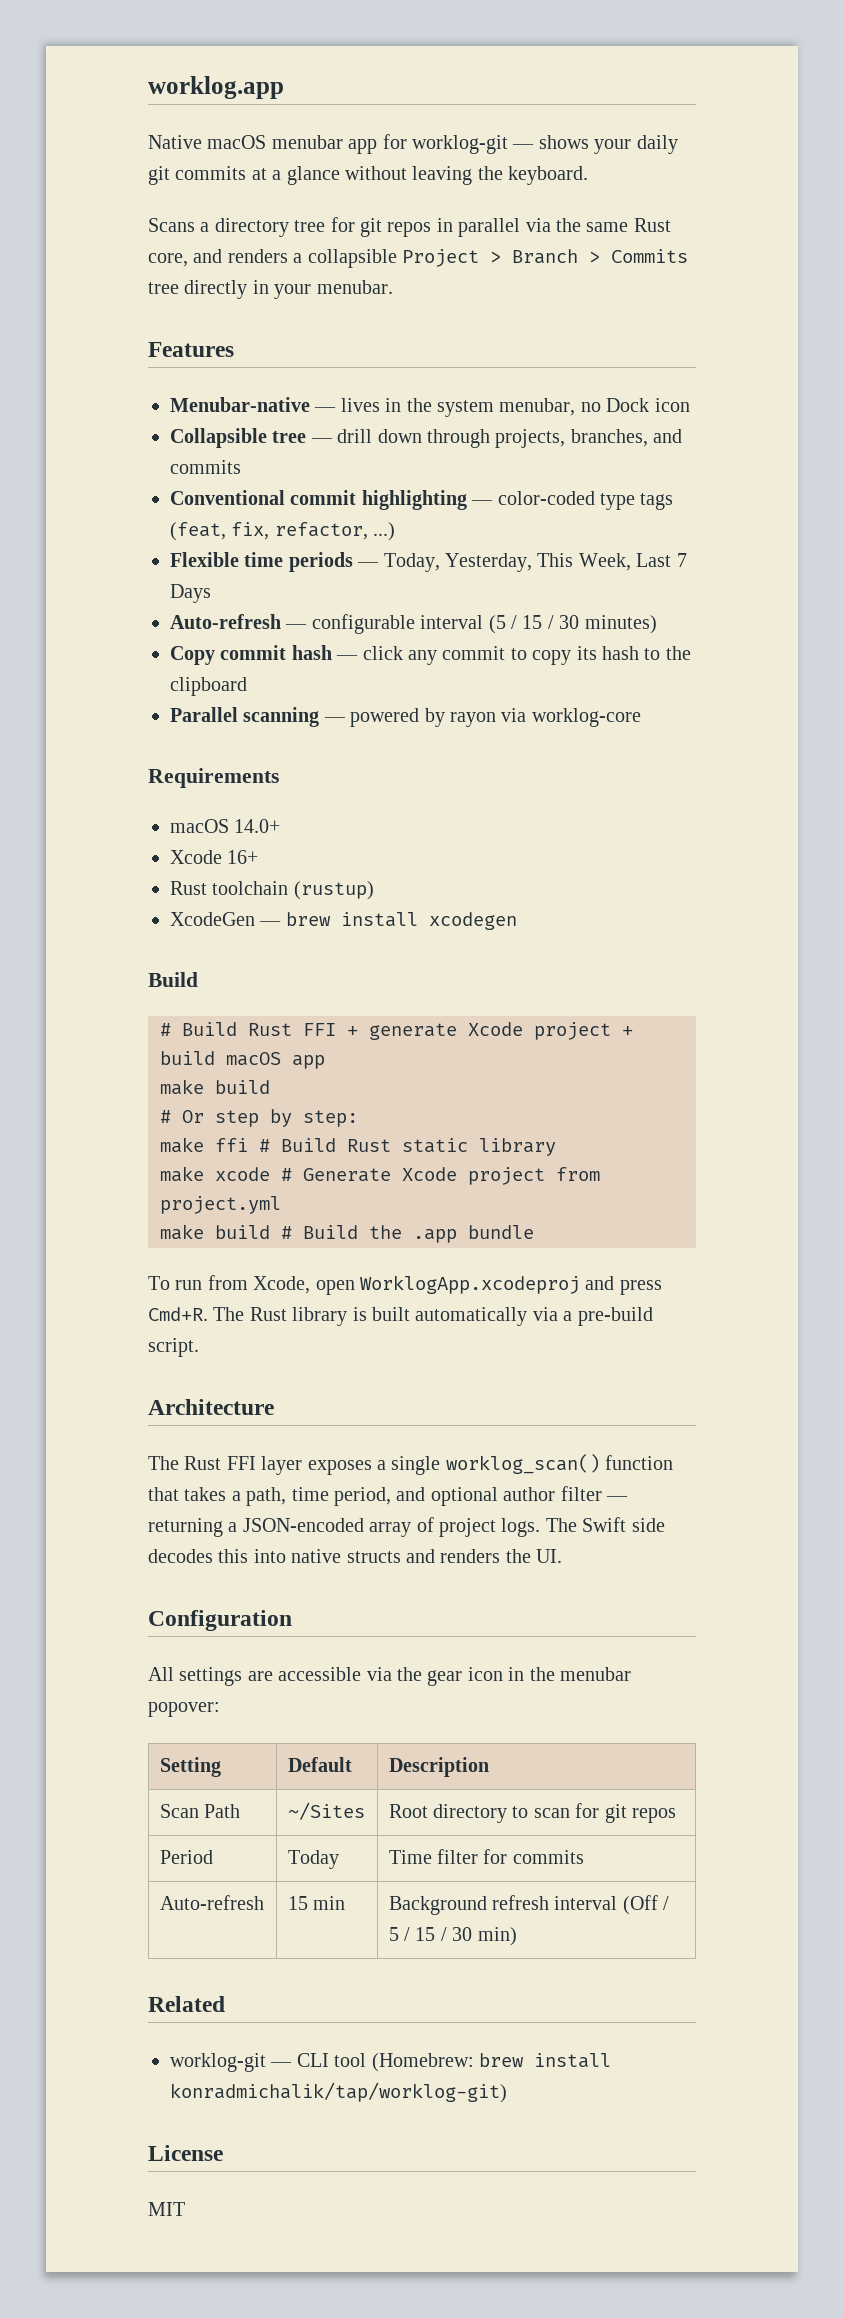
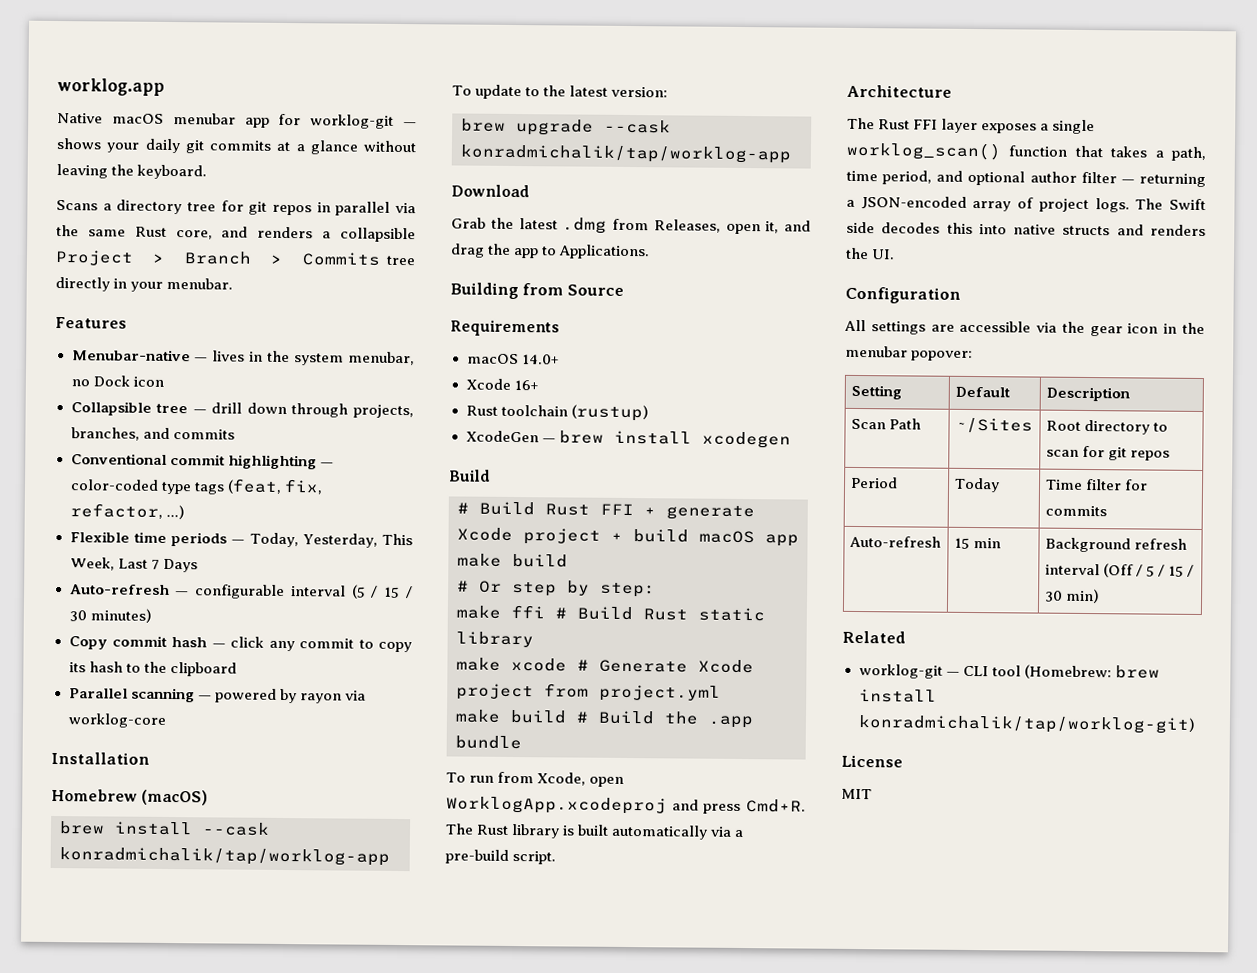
+ Installation
+ Homebrew (macOS)
+ brew install --cask konradmichalik/tap/worklog-app
+ To update to the latest version:
+ brew upgrade --cask konradmichalik/tap/worklog-app
+ Download
+ Grab the latest .dmg from Releases, open it, and drag the app to Applications.
+ Building from Source

